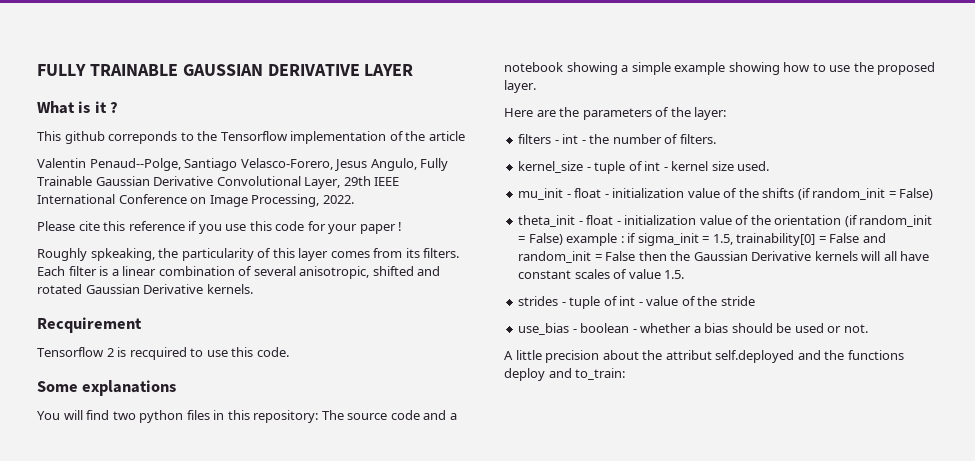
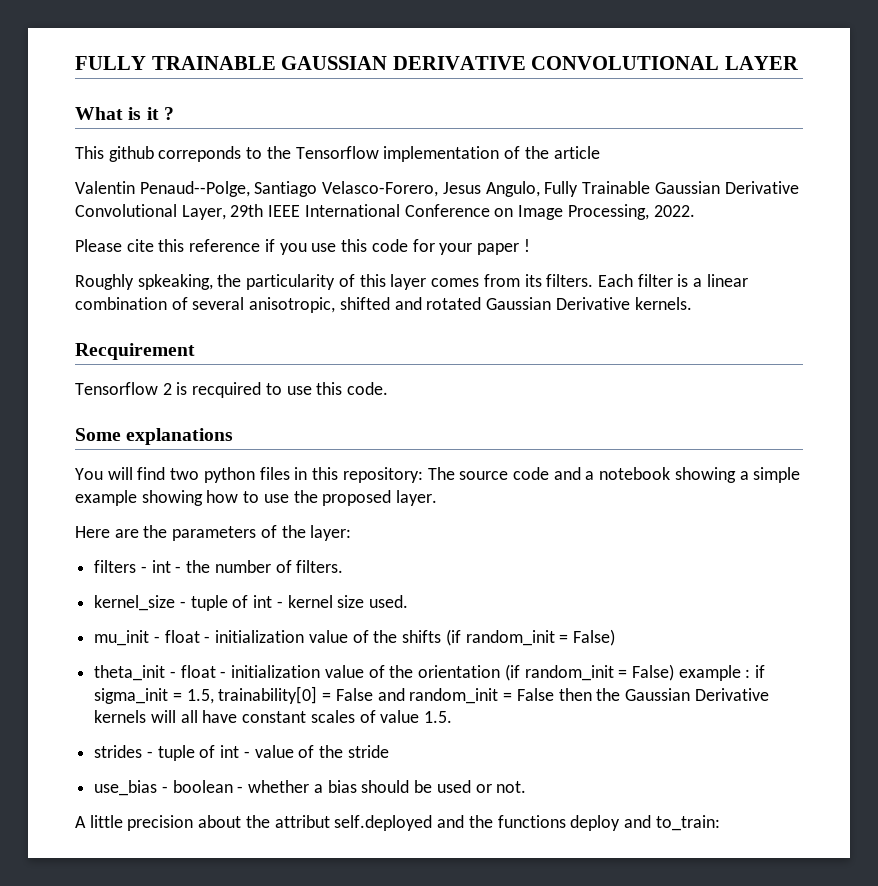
- FULLY TRAINABLE GAUSSIAN DERIVATIVE LAYER
+ FULLY TRAINABLE GAUSSIAN DERIVATIVE CONVOLUTIONAL LAYER

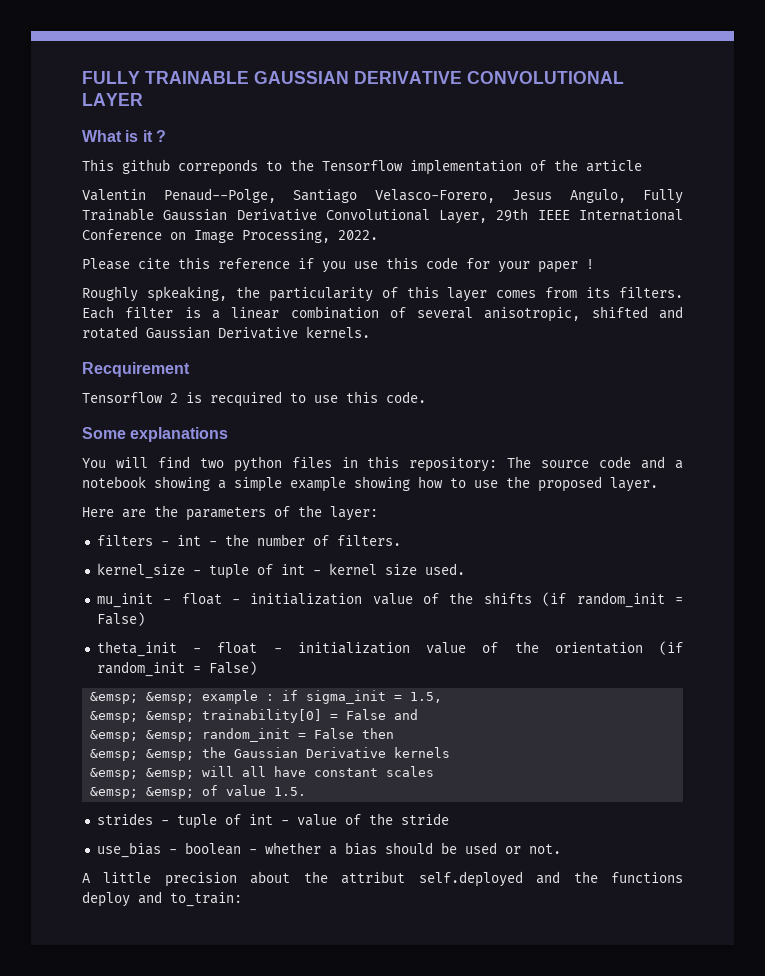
- theta_init - float - initialization value of the orientation (if random_init = False) example : if sigma_init = 1.5, trainability[0] = False and random_init = False then the Gaussian Derivative kernels will all have constant scales of value 1.5.
+ theta_init - float - initialization value of the orientation (if random_init = False)
+ &emsp; &emsp; example : if sigma_init = 1.5,
+ &emsp; &emsp; trainability[0] = False and
+ &emsp; &emsp; random_init = False then
+ &emsp; &emsp; the Gaussian Derivative kernels
+ &emsp; &emsp; will all have constant scales
+ &emsp; &emsp; of value 1.5.

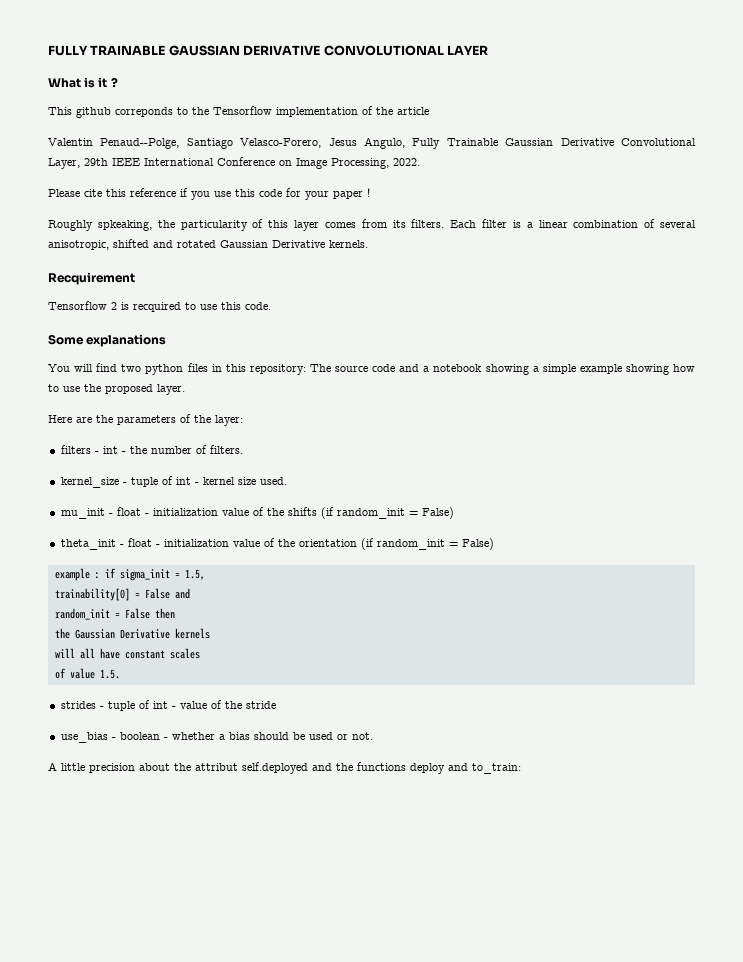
- &emsp; &emsp; example : if sigma_init = 1.5,
+ example : if sigma_init = 1.5,
- &emsp; &emsp; trainability[0] = False and
+ trainability[0] = False and
- &emsp; &emsp; random_init = False then
+ random_init = False then
- &emsp; &emsp; the Gaussian Derivative kernels
+ the Gaussian Derivative kernels
- &emsp; &emsp; will all have constant scales
+ will all have constant scales
- &emsp; &emsp; of value 1.5.
+ of value 1.5.

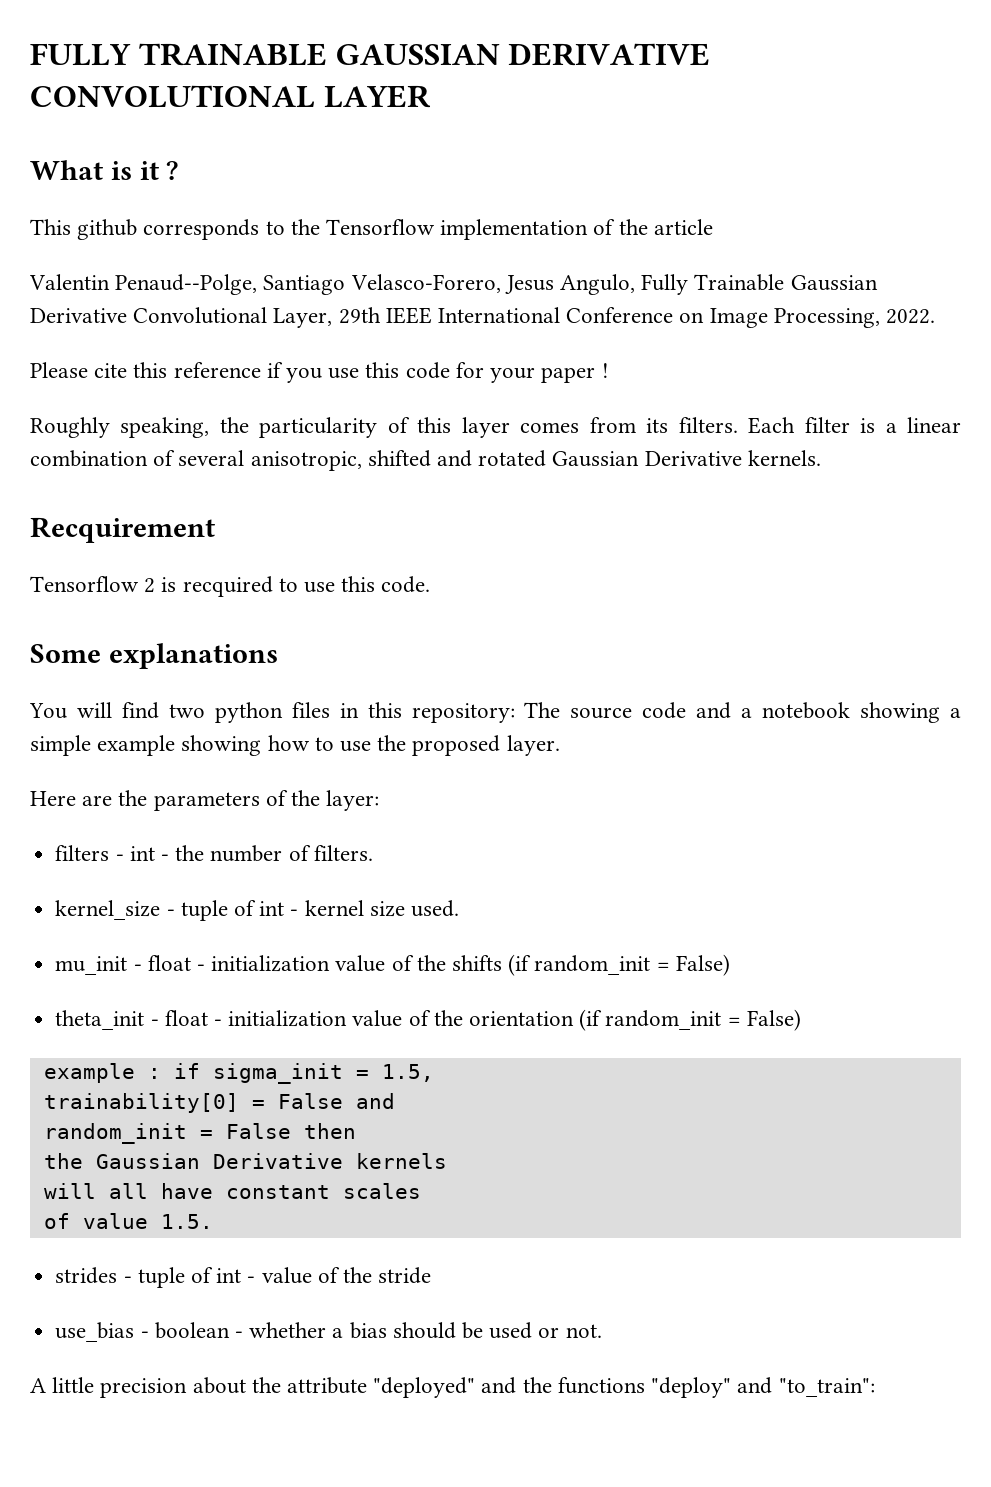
- This github correponds to the Tensorflow implementation of the article
+ This github corresponds to the Tensorflow implementation of the article
- Roughly spkeaking, the particularity of this layer comes from its filters.
+ Roughly speaking, the particularity of this layer comes from its filters.
- A little precision about the attribut self.deployed and the functions deploy and to_train:
+ A little precision about the attribute "deployed" and the functions "deploy" and "to_train":

